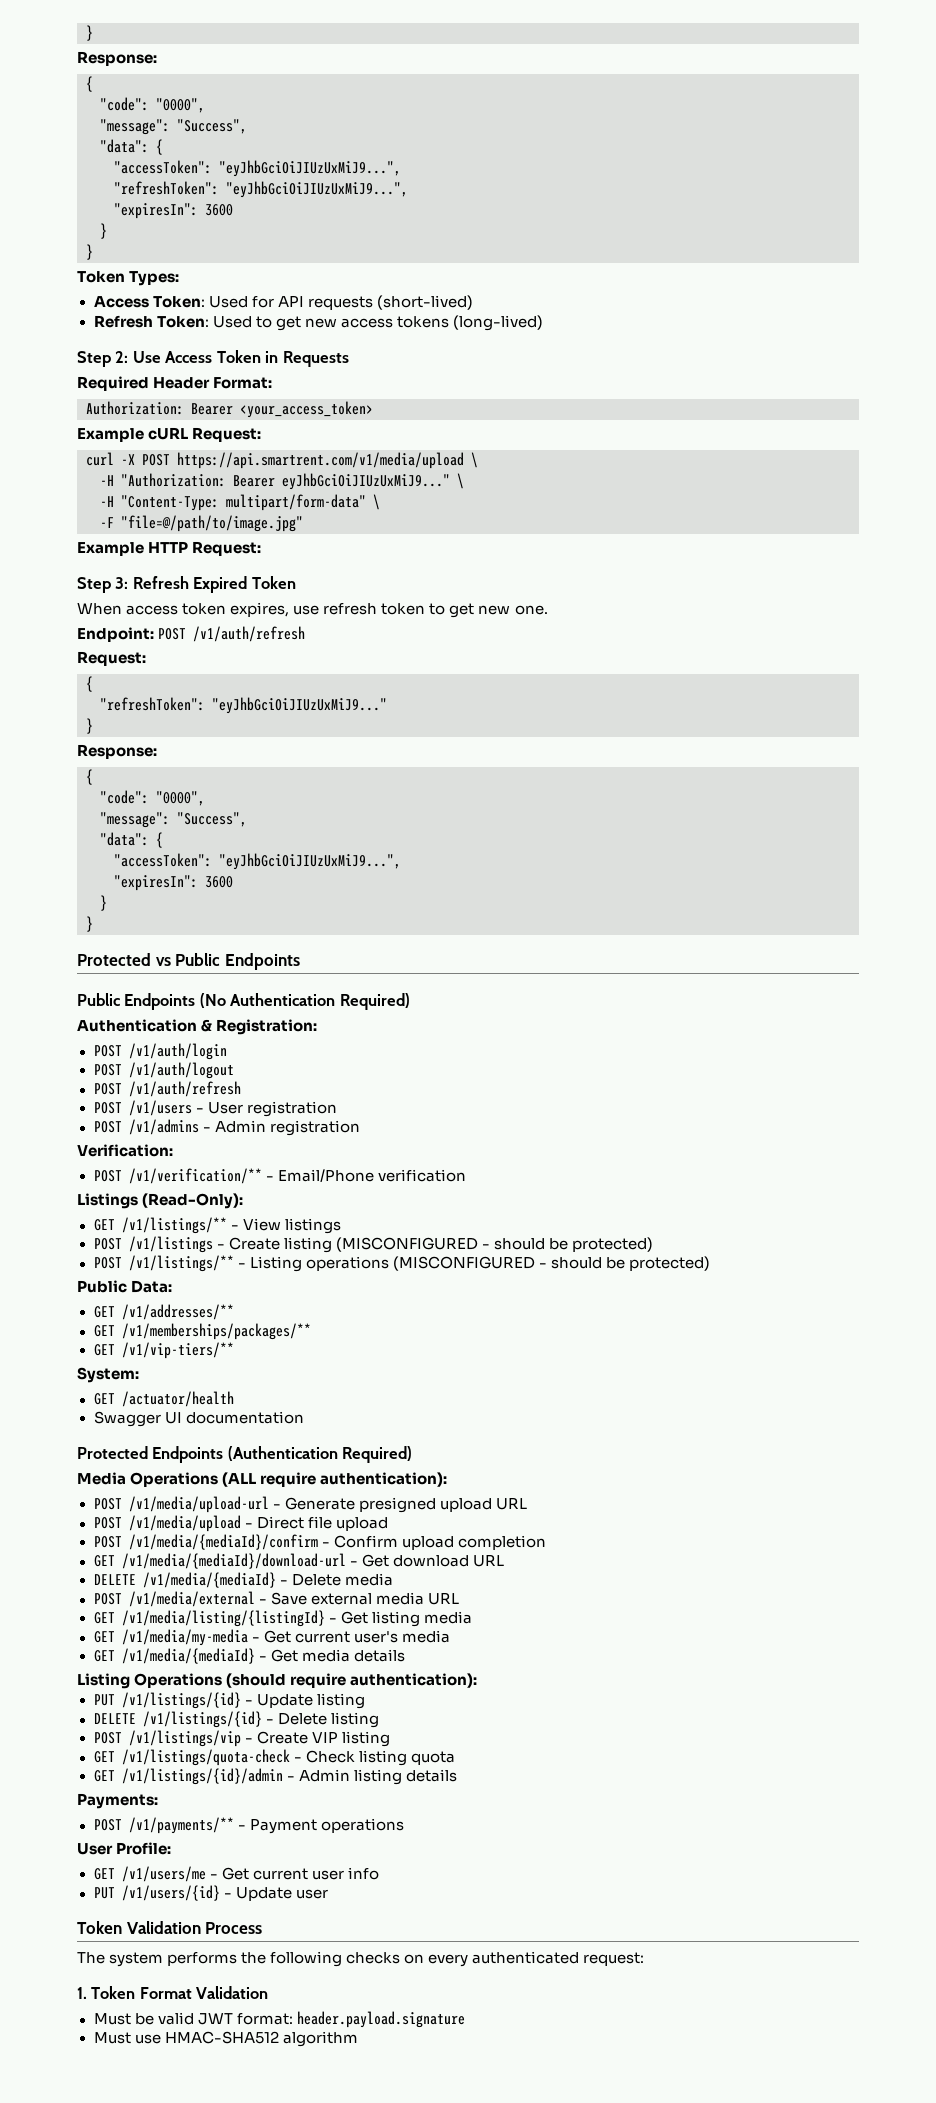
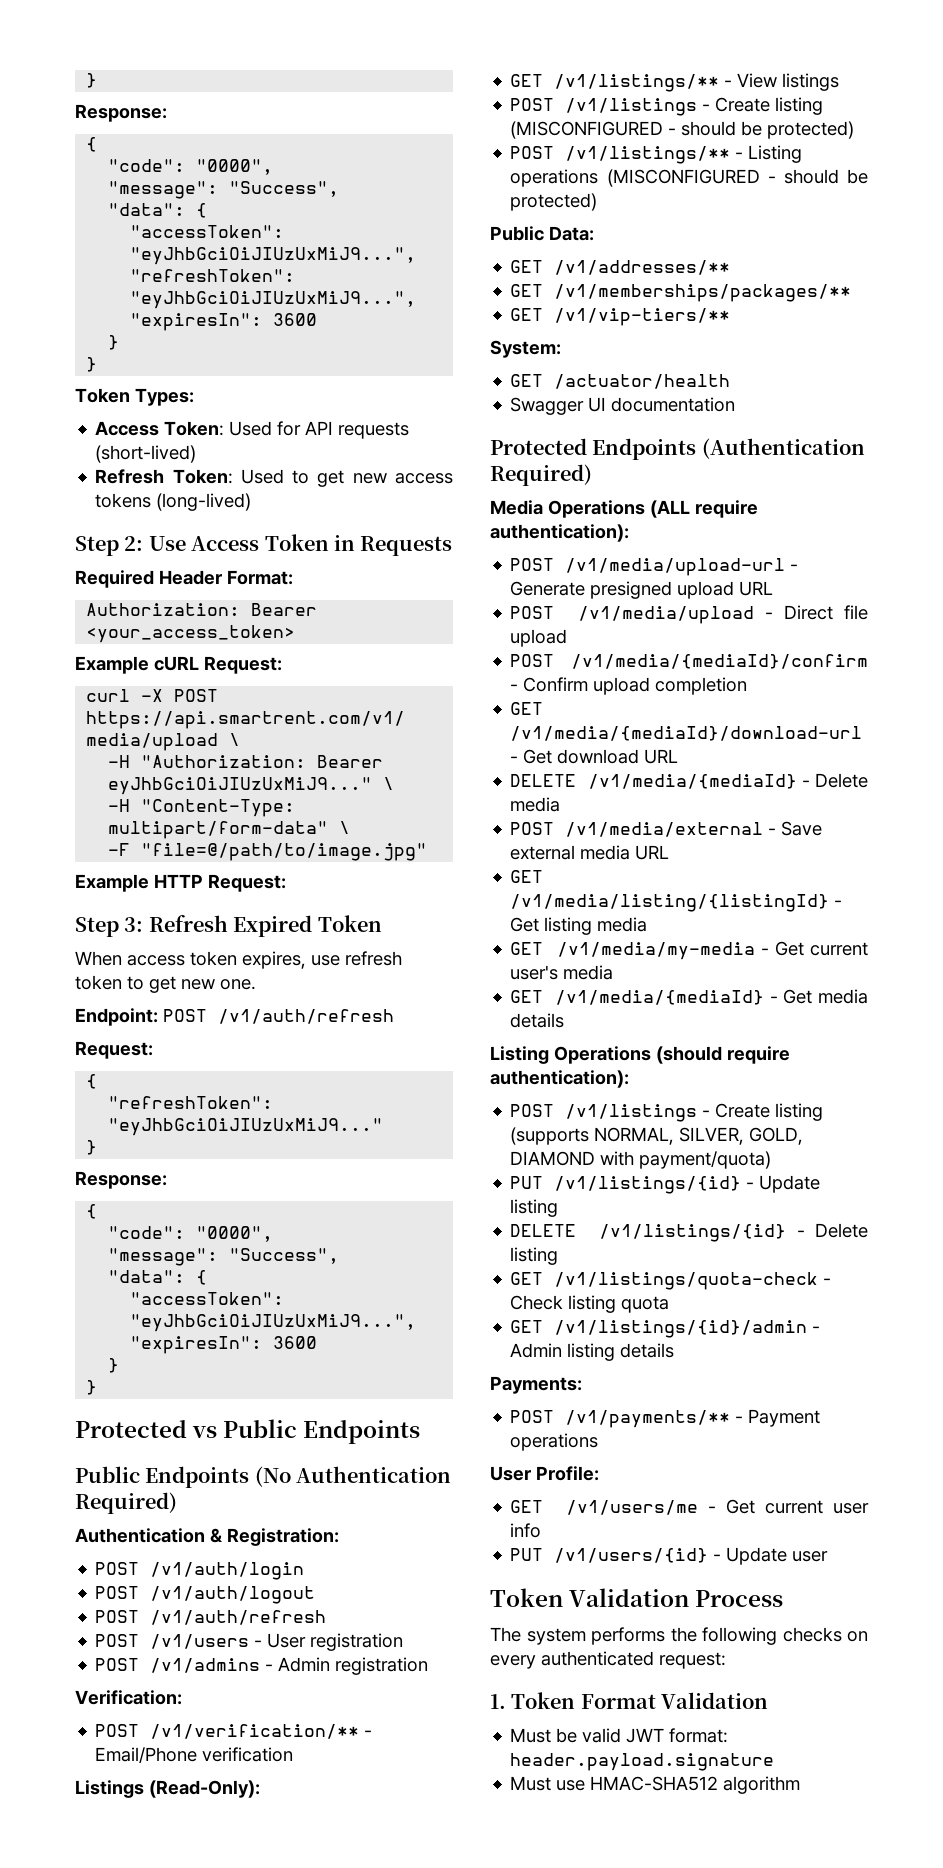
+ POST /v1/listings - Create listing (supports NORMAL, SILVER, GOLD, DIAMOND with payment/quota)
- POST /v1/listings/vip - Create VIP listing

